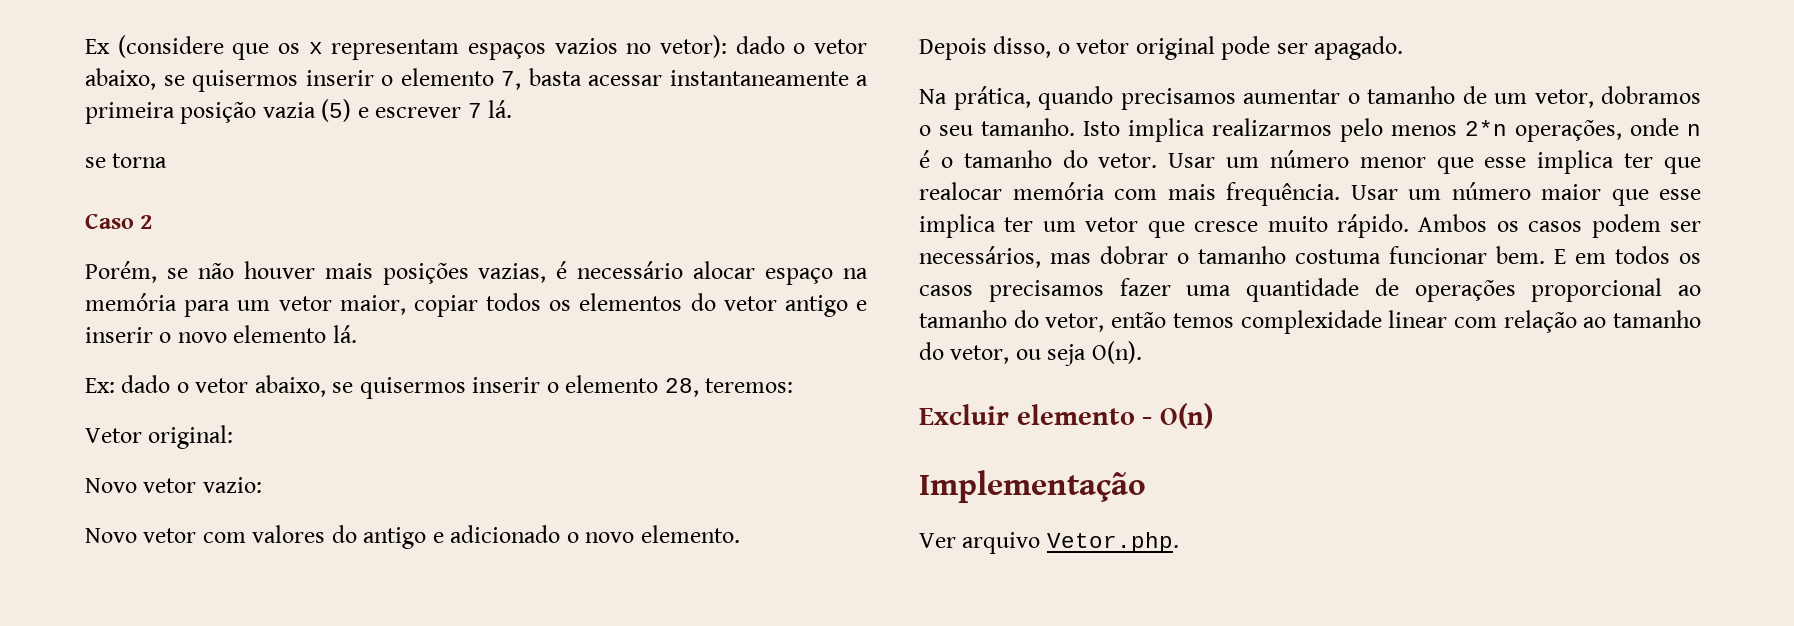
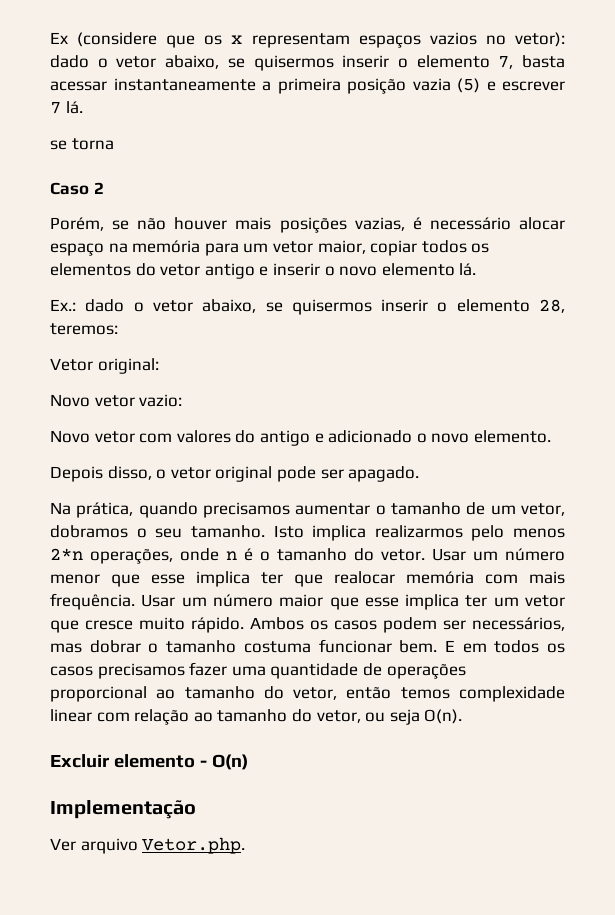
- Ex: dado o vetor abaixo, se quisermos inserir o elemento 28, teremos:
+ Ex.: dado o vetor abaixo, se quisermos inserir o elemento 28, teremos:

